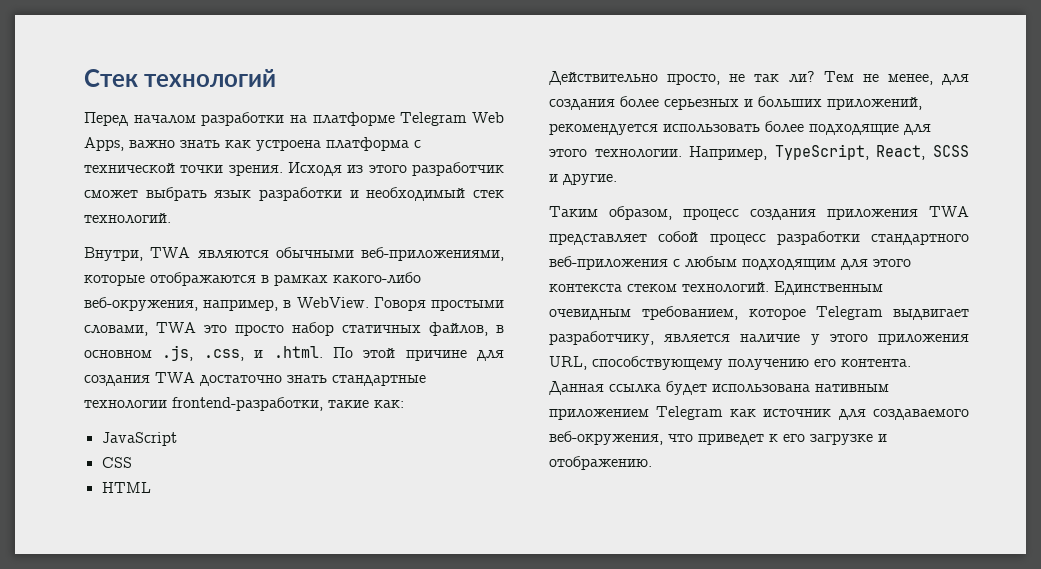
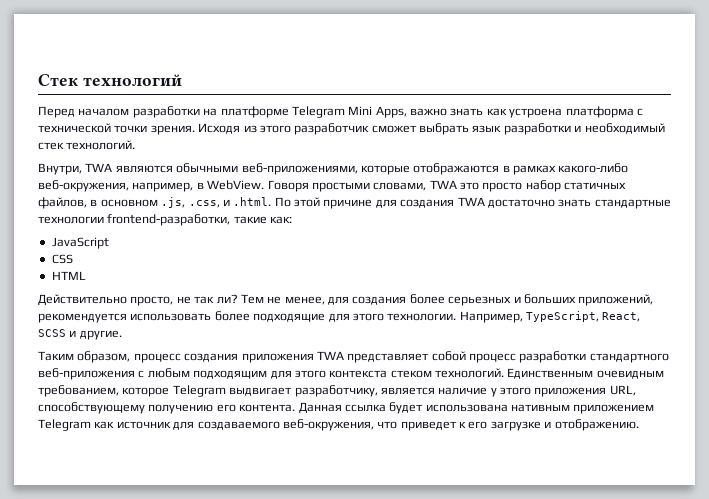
- Перед началом разработки на платформе Telegram Web Apps, важно знать как устроена платформа с технической точки зрения.
+ Перед началом разработки на платформе Telegram Mini Apps, важно знать как устроена платформа с технической точки зрения.

